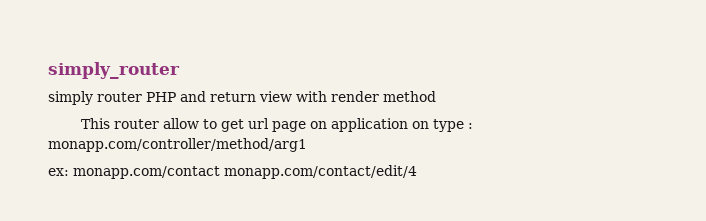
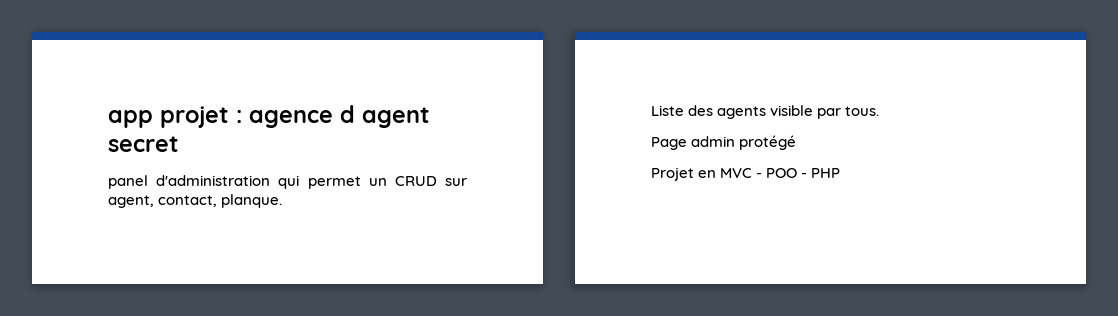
- simply_router
- simply router PHP and return view with render method
- This router allow to get url page on application on type : monapp.com/controller/method/arg1
- ex: monapp.com/contact monapp.com/contact/edit/4
+ app projet : agence d agent secret
+ panel d'administration qui permet un CRUD sur agent, contact, planque.
+ Liste des agents visible par tous.
+ Page admin protégé
+ Projet en MVC - POO - PHP

